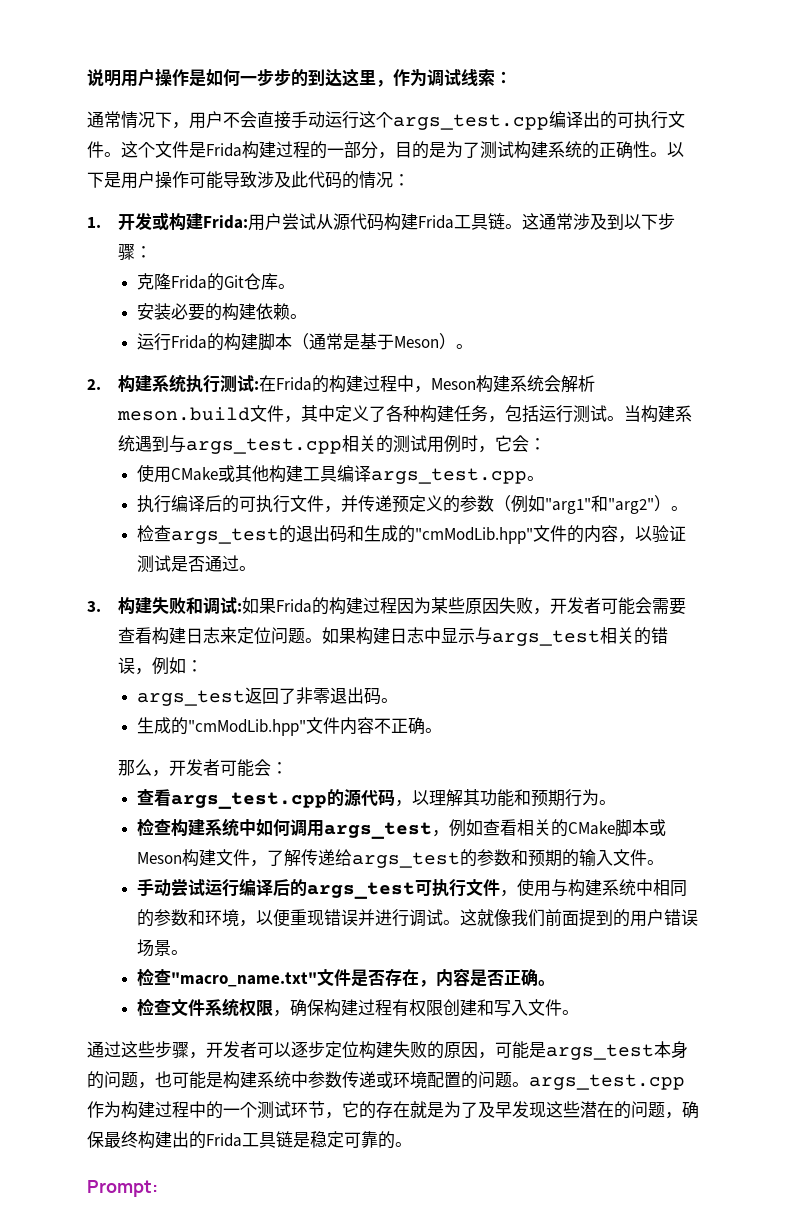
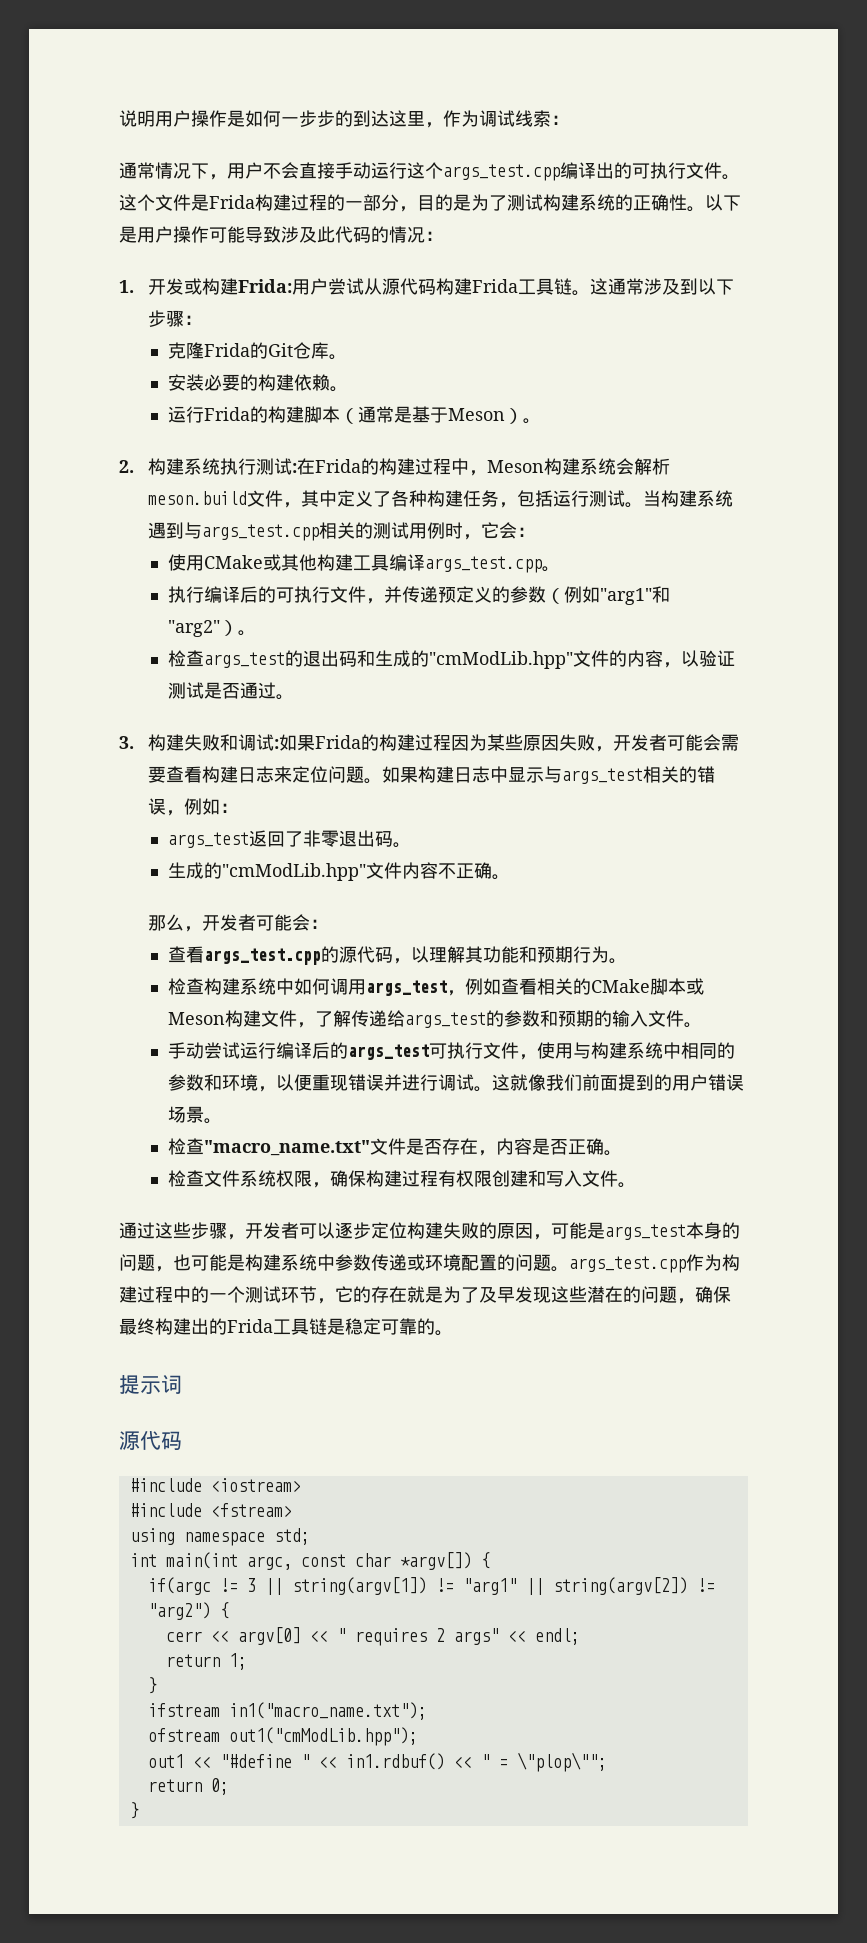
- Prompt:
+ 提示词
+ 源代码
+ #include <iostream>
+ #include <fstream>
+ using namespace std;
+ int main(int argc, const char *argv[]) {
+ if(argc != 3 || string(argv[1]) != "arg1" || string(argv[2]) != "arg2") {
+ cerr << argv[0] << " requires 2 args" << endl;
+ return 1;
+ }
+ ifstream in1("macro_name.txt");
+ ofstream out1("cmModLib.hpp");
+ out1 << "#define " << in1.rdbuf() << " = \"plop\"";
+ return 0;
+ }

